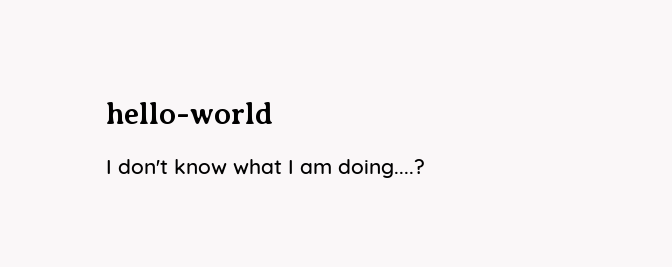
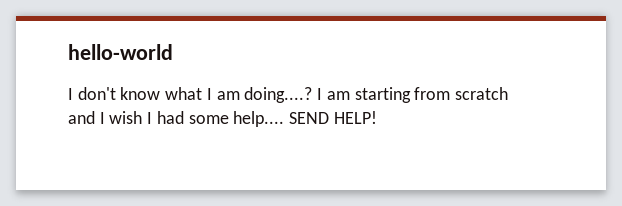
+ I am starting from scratch and I wish I had some help.... SEND HELP!

